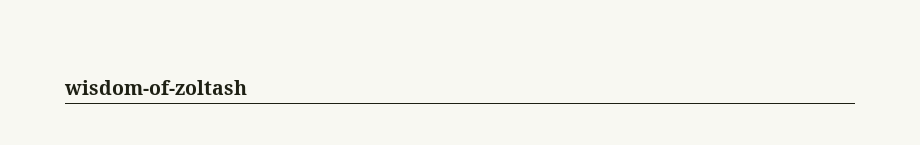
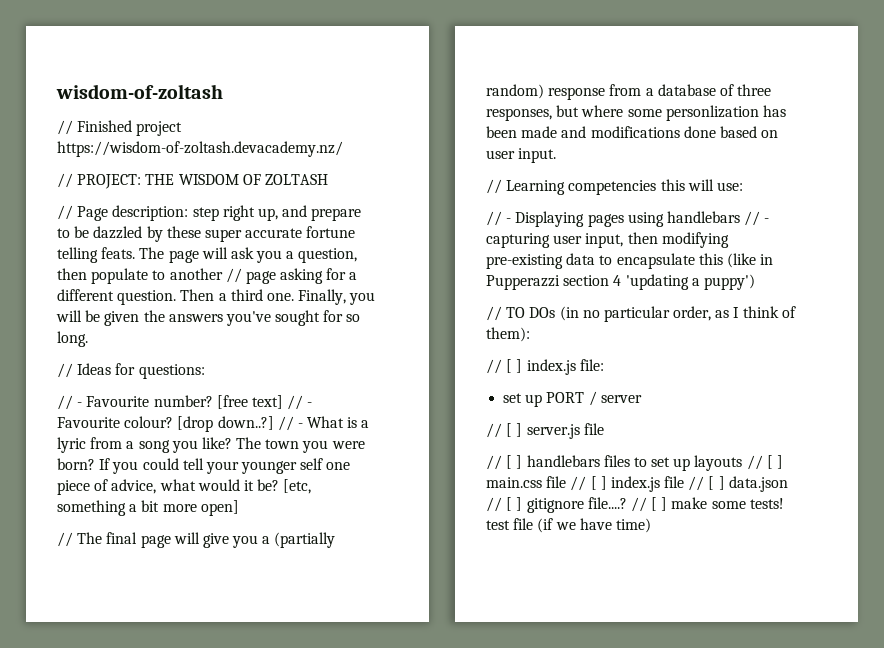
+ // Finished project https://wisdom-of-zoltash.devacademy.nz/
+ // PROJECT: THE WISDOM OF ZOLTASH
+ // Page description: step right up, and prepare to be dazzled by these super accurate fortune telling feats. The page will ask you a question, then populate to another // page asking for a different question. Then a third one. Finally, you will be given the answers you've sought for so long.
+ // Ideas for questions:
+ // - Favourite number? [free text] // - Favourite colour? [drop down..?] // - What is a lyric from a song you like? The town you were born? If you could tell your younger self one piece of advice, what would it be? [etc, something a bit more open]
+ // The final page will give you a (partially random) response from a database of three responses, but where some personlization has been made and modifications done based on user input.
+ // Learning competencies this will use:
+ // - Displaying pages using handlebars // - capturing user input, then modifying pre-existing data to encapsulate this (like in Pupperazzi section 4 'updating a puppy')
+ // TO DOs (in no particular order, as I think of them):
+ // [ ] index.js file:
+ set up PORT / server
+ // [ ] server.js file
+ // [ ] handlebars files to set up layouts // [ ] main.css file // [ ] index.js file // [ ] data.json // [ ] gitignore file....? // [ ] make some tests! test file (if we have time)

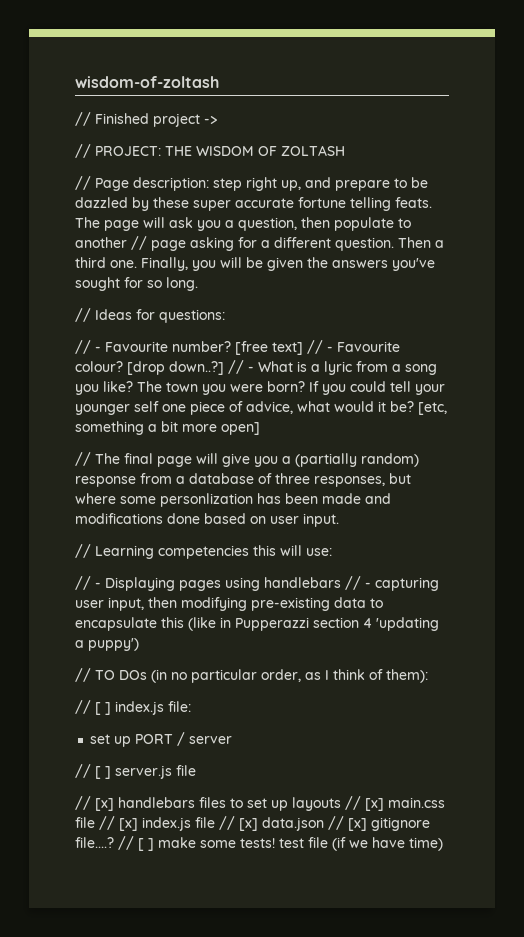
- // Finished project https://wisdom-of-zoltash.devacademy.nz/
+ // Finished project ->
- // [ ] handlebars files to set up layouts // [ ] main.css file // [ ] index.js file // [ ] data.json // [ ] gitignore file....?
+ // [x] handlebars files to set up layouts // [x] main.css file // [x] index.js file // [x] data.json // [x] gitignore file....?

